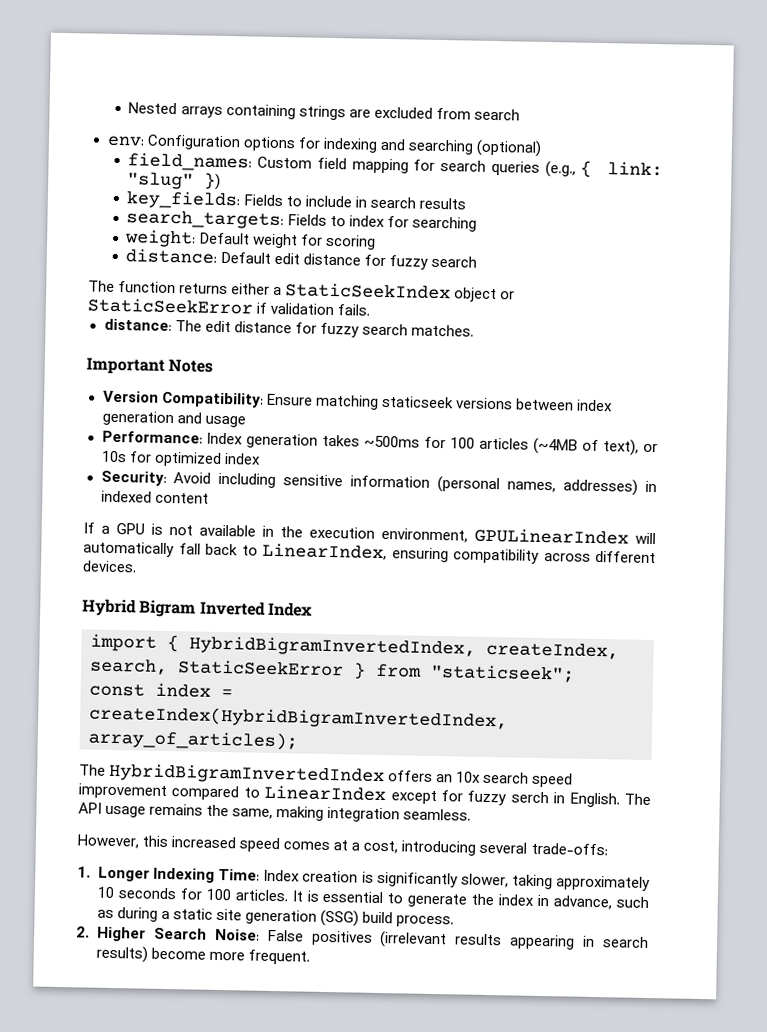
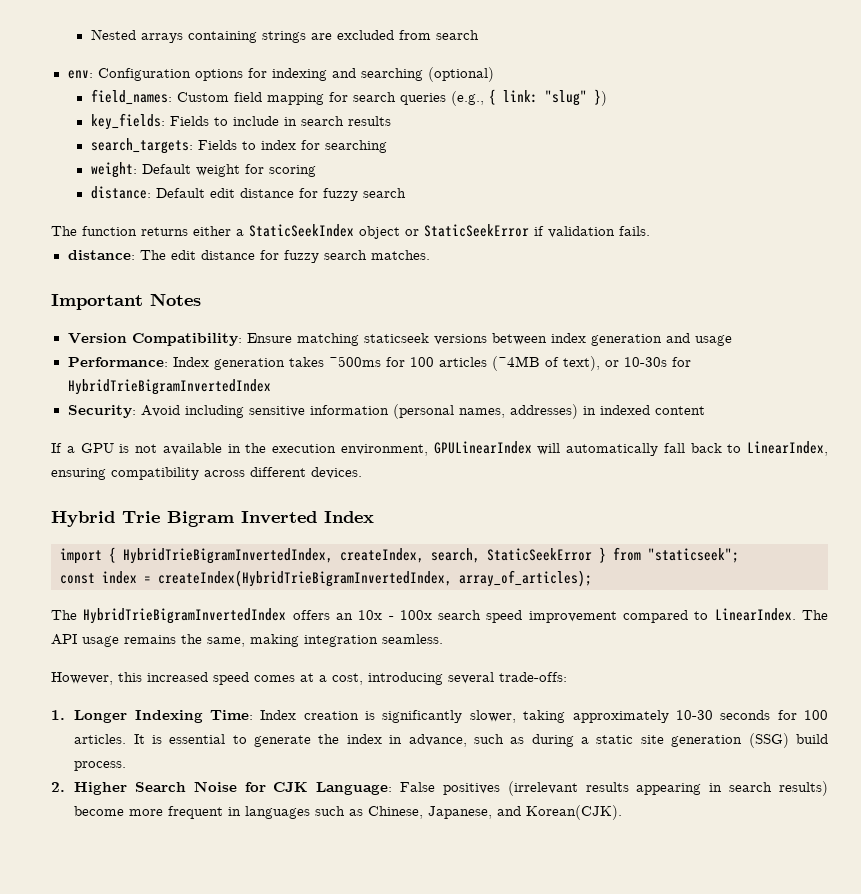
- Performance: Index generation takes ~500ms for 100 articles (~4MB of text), or 10s for optimized index
+ Performance: Index generation takes ~500ms for 100 articles (~4MB of text), or 10-30s for HybridTrieBigramInvertedIndex
- Hybrid Bigram Inverted Index
+ Hybrid Trie Bigram Inverted Index
- import { HybridBigramInvertedIndex, createIndex, search, StaticSeekError } from "staticseek";
+ import { HybridTrieBigramInvertedIndex, createIndex, search, StaticSeekError } from "staticseek";
- const index = createIndex(HybridBigramInvertedIndex, array_of_articles);
+ const index = createIndex(HybridTrieBigramInvertedIndex, array_of_articles);
- The HybridBigramInvertedIndex offers an 10x search speed improvement compared to LinearIndex except for fuzzy serch in English.
+ The HybridTrieBigramInvertedIndex offers an 10x - 100x search speed improvement compared to LinearIndex.
- 1. Longer Indexing Time: Index creation is significantly slower, taking approximately 10 seconds for 100 articles.
+ 1. Longer Indexing Time: Index creation is significantly slower, taking approximately 10-30 seconds for 100 articles.
- 2. Higher Search Noise: False positives (irrelevant results appearing in search results) become more frequent.
+ 2. Higher Search Noise for CJK Language: False positives (irrelevant results appearing in search results) become more frequent in languages such as Chinese, Japanese, and Korean(CJK).

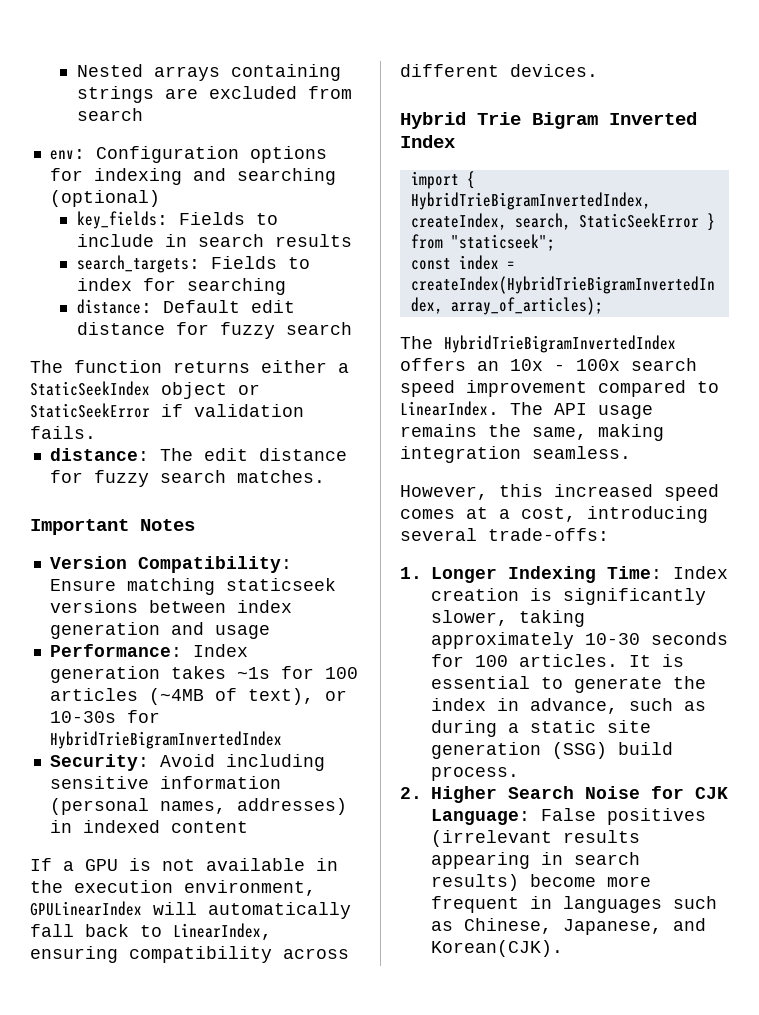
- field_names: Custom field mapping for search queries (e.g., { link: "slug" })
- weight: Default weight for scoring
- Performance: Index generation takes ~500ms for 100 articles (~4MB of text), or 10-30s for HybridTrieBigramInvertedIndex
+ Performance: Index generation takes ~1s for 100 articles (~4MB of text), or 10-30s for HybridTrieBigramInvertedIndex

